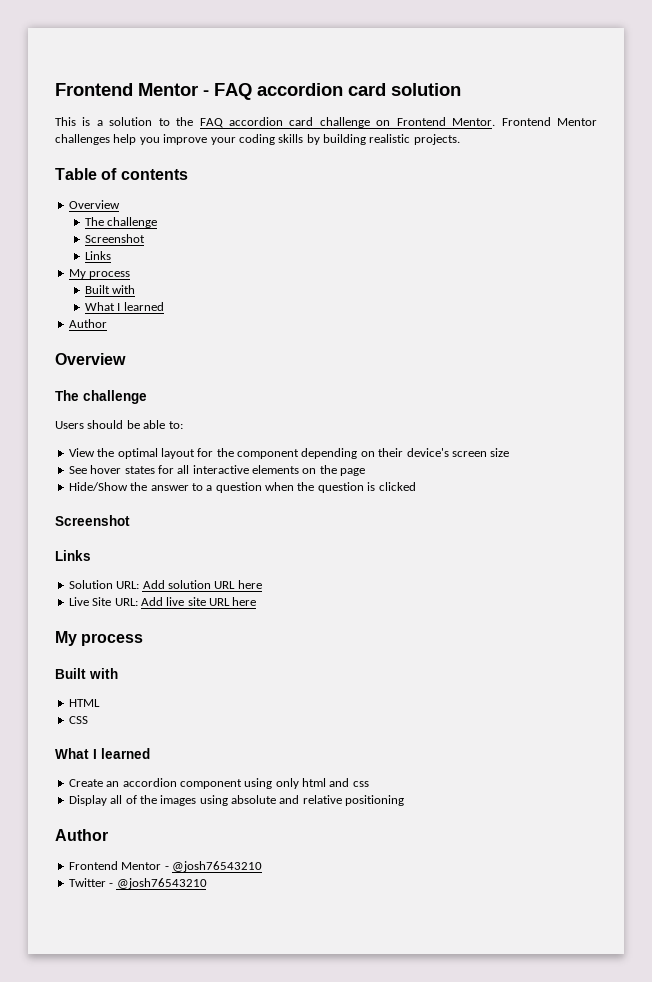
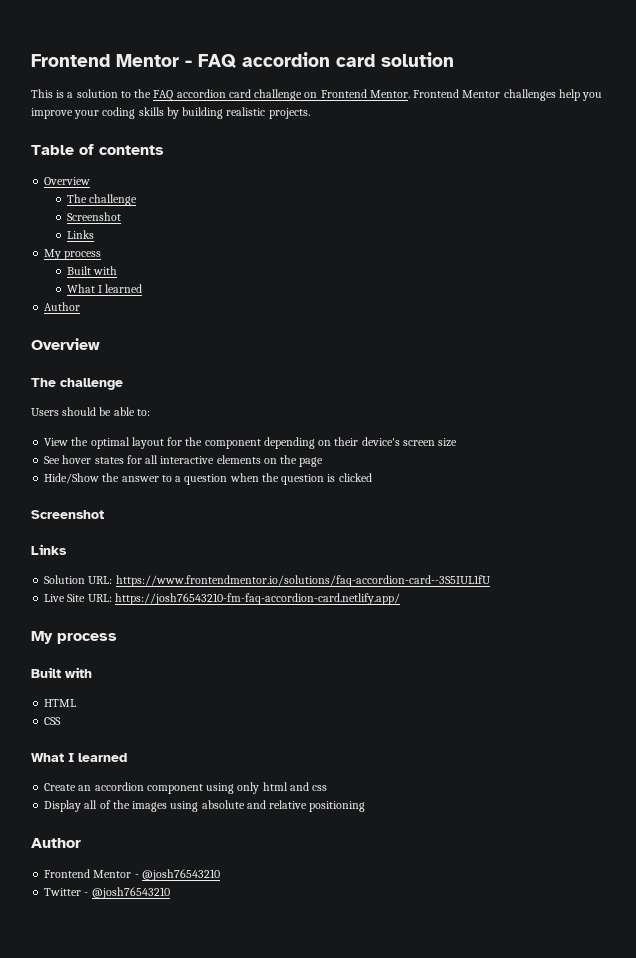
- Solution URL: Add solution URL here
+ Solution URL: https://www.frontendmentor.io/solutions/faq-accordion-card--3S5IUL1fU
- Live Site URL: Add live site URL here
+ Live Site URL: https://josh76543210-fm-faq-accordion-card.netlify.app/

